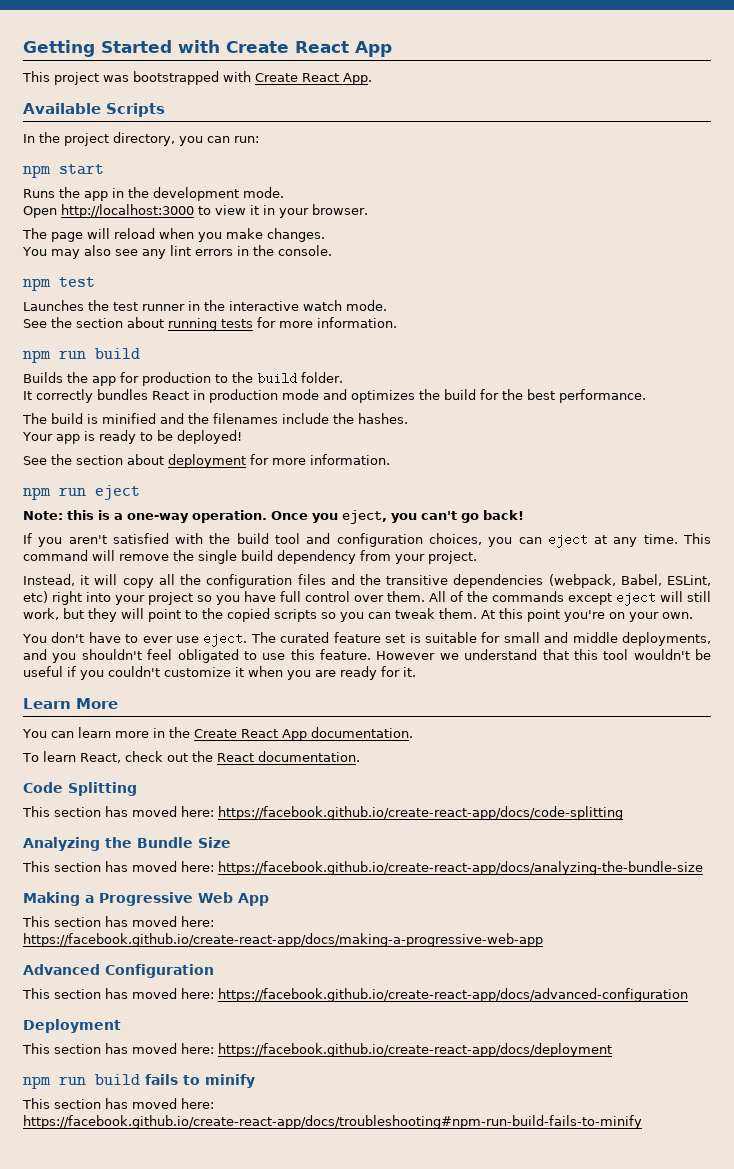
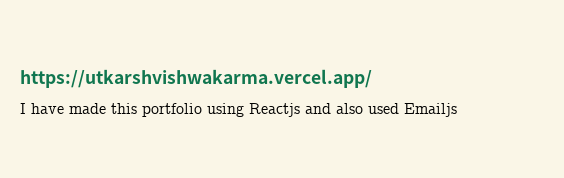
- Getting Started with Create React App
- This project was bootstrapped with Create React App.
- Available Scripts
- In the project directory, you can run:
- npm start
- Runs the app in the development mode.
- Open http://localhost:3000 to view it in your browser.
- The page will reload when you make changes.
- You may also see any lint errors in the console.
- npm test
- Launches the test runner in the interactive watch mode.
- See the section about running tests for more information.
- npm run build
- Builds the app for production to the build folder.
- It correctly bundles React in production mode and optimizes the build for the best performance.
- The build is minified and the filenames include the hashes.
- Your app is ready to be deployed!
- See the section about deployment for more information.
- npm run eject
- Note: this is a one-way operation. Once you eject, you can't go back!
- If you aren't satisfied with the build tool and configuration choices, you can eject at any time. This command will remove the single build dependency from your project.
- Instead, it will copy all the configuration files and the transitive dependencies (webpack, Babel, ESLint, etc) right into your project so you have full control over them. All of the commands except eject will still work, but they will point to the copied scripts so you can tweak them. At this point you're on your own.
- You don't have to ever use eject. The curated feature set is suitable for small and middle deployments, and you shouldn't feel obligated to use this feature. However we understand that this tool wouldn't be useful if you couldn't customize it when you are ready for it.
- Learn More
- You can learn more in the Create React App documentation.
- To learn React, check out the React documentation.
- Code Splitting
- This section has moved here: https://facebook.github.io/create-react-app/docs/code-splitting
- Analyzing the Bundle Size
- This section has moved here: https://facebook.github.io/create-react-app/docs/analyzing-the-bundle-size
- Making a Progressive Web App
- This section has moved here: https://facebook.github.io/create-react-app/docs/making-a-progressive-web-app
- Advanced Configuration
- This section has moved here: https://facebook.github.io/create-react-app/docs/advanced-configuration
- Deployment
- This section has moved here: https://facebook.github.io/create-react-app/docs/deployment
- npm run build fails to minify
- This section has moved here: https://facebook.github.io/create-react-app/docs/troubleshooting#npm-run-build-fails-to-minify
+ https://utkarshvishwakarma.vercel.app/
+ I have made this portfolio using Reactjs and also used Emailjs

